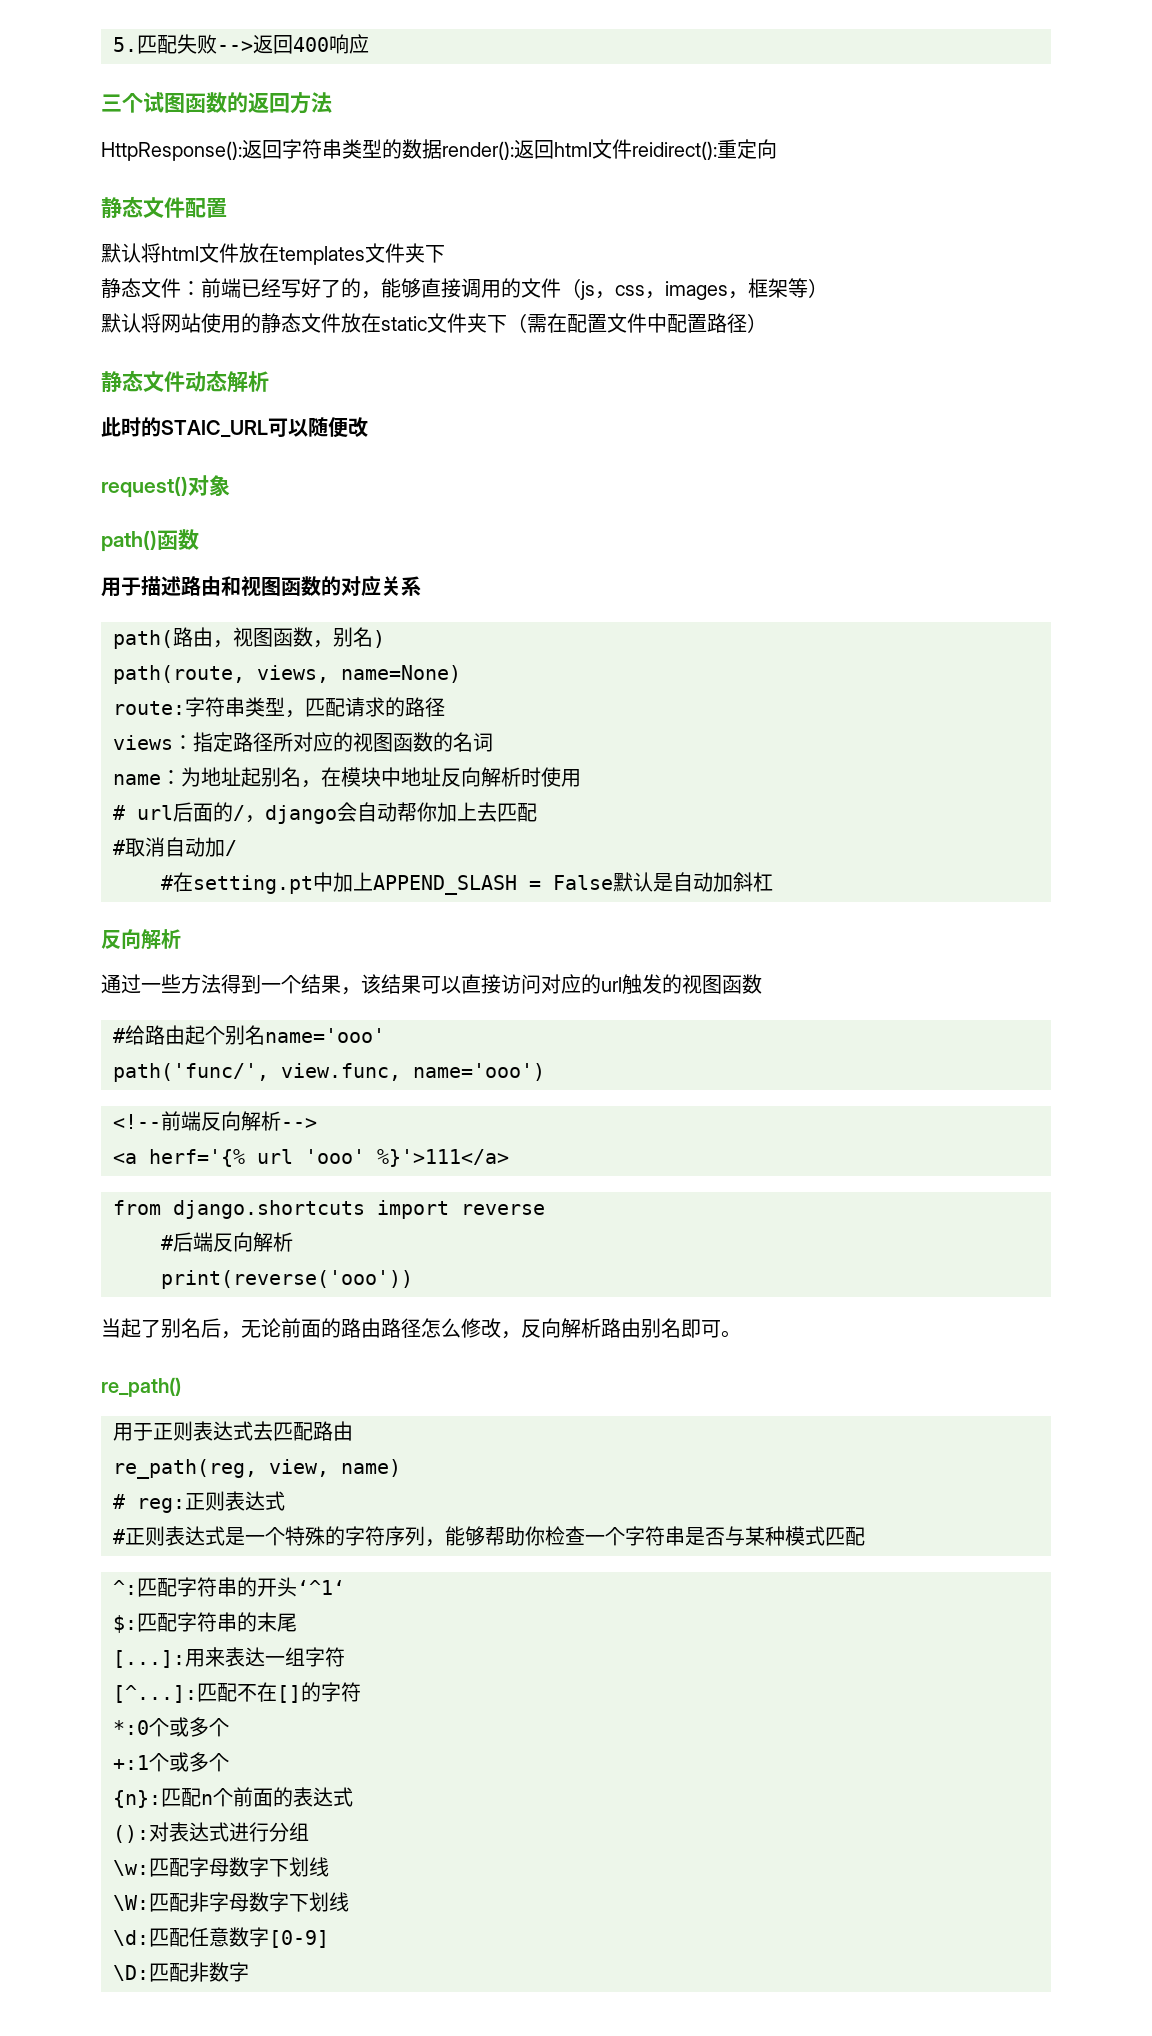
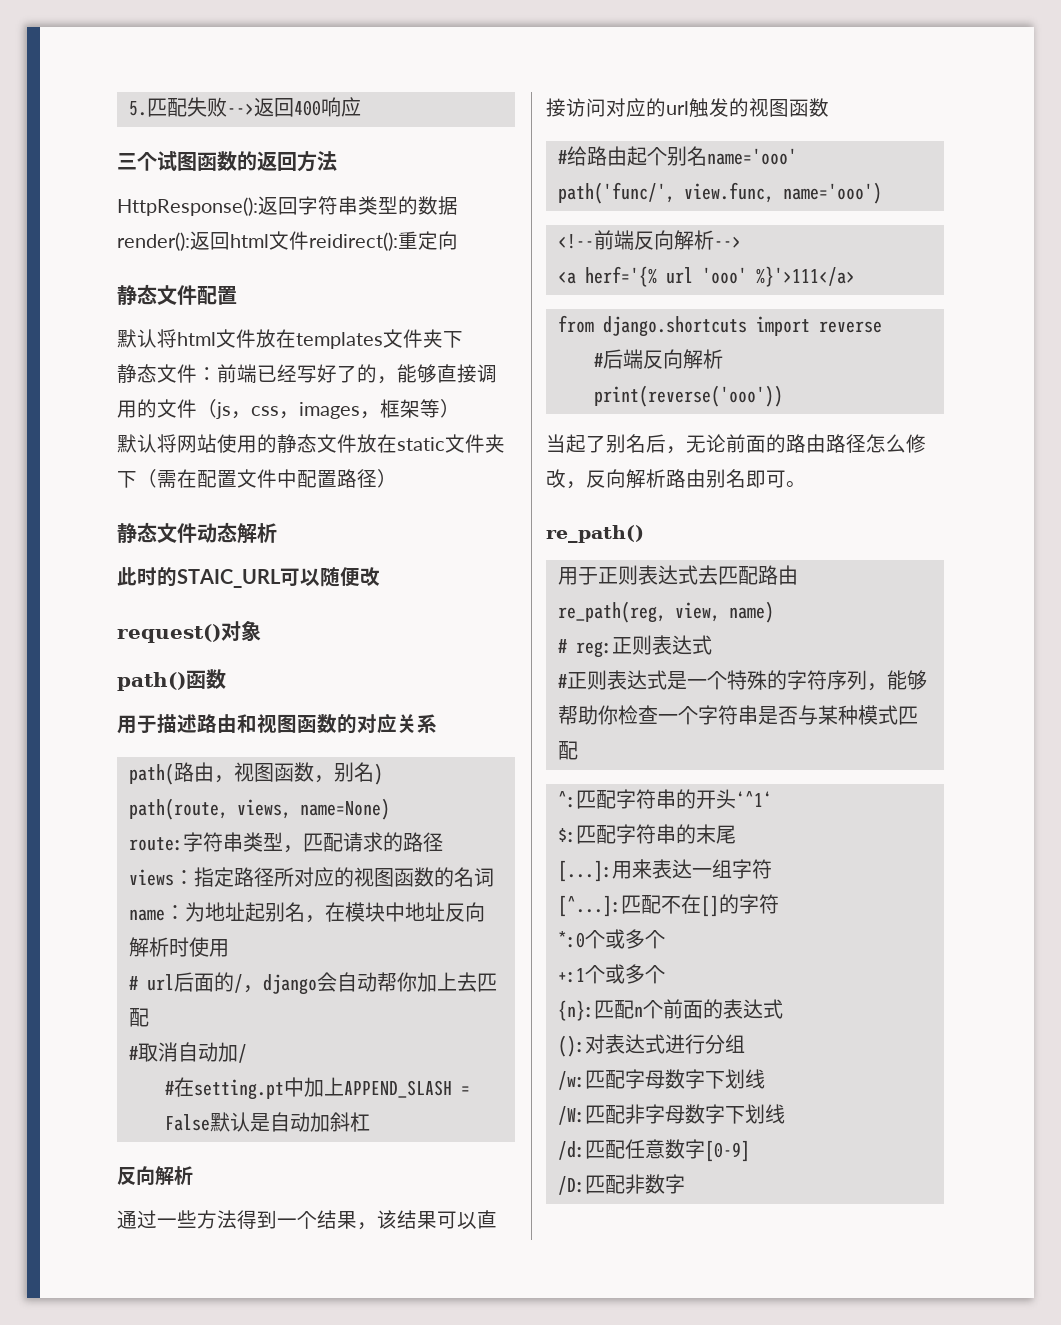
- \w:匹配字母数字下划线
+ /w:匹配字母数字下划线
- \W:匹配非字母数字下划线
+ /W:匹配非字母数字下划线
- \d:匹配任意数字[0-9]
+ /d:匹配任意数字[0-9]
- \D:匹配非数字
+ /D:匹配非数字

